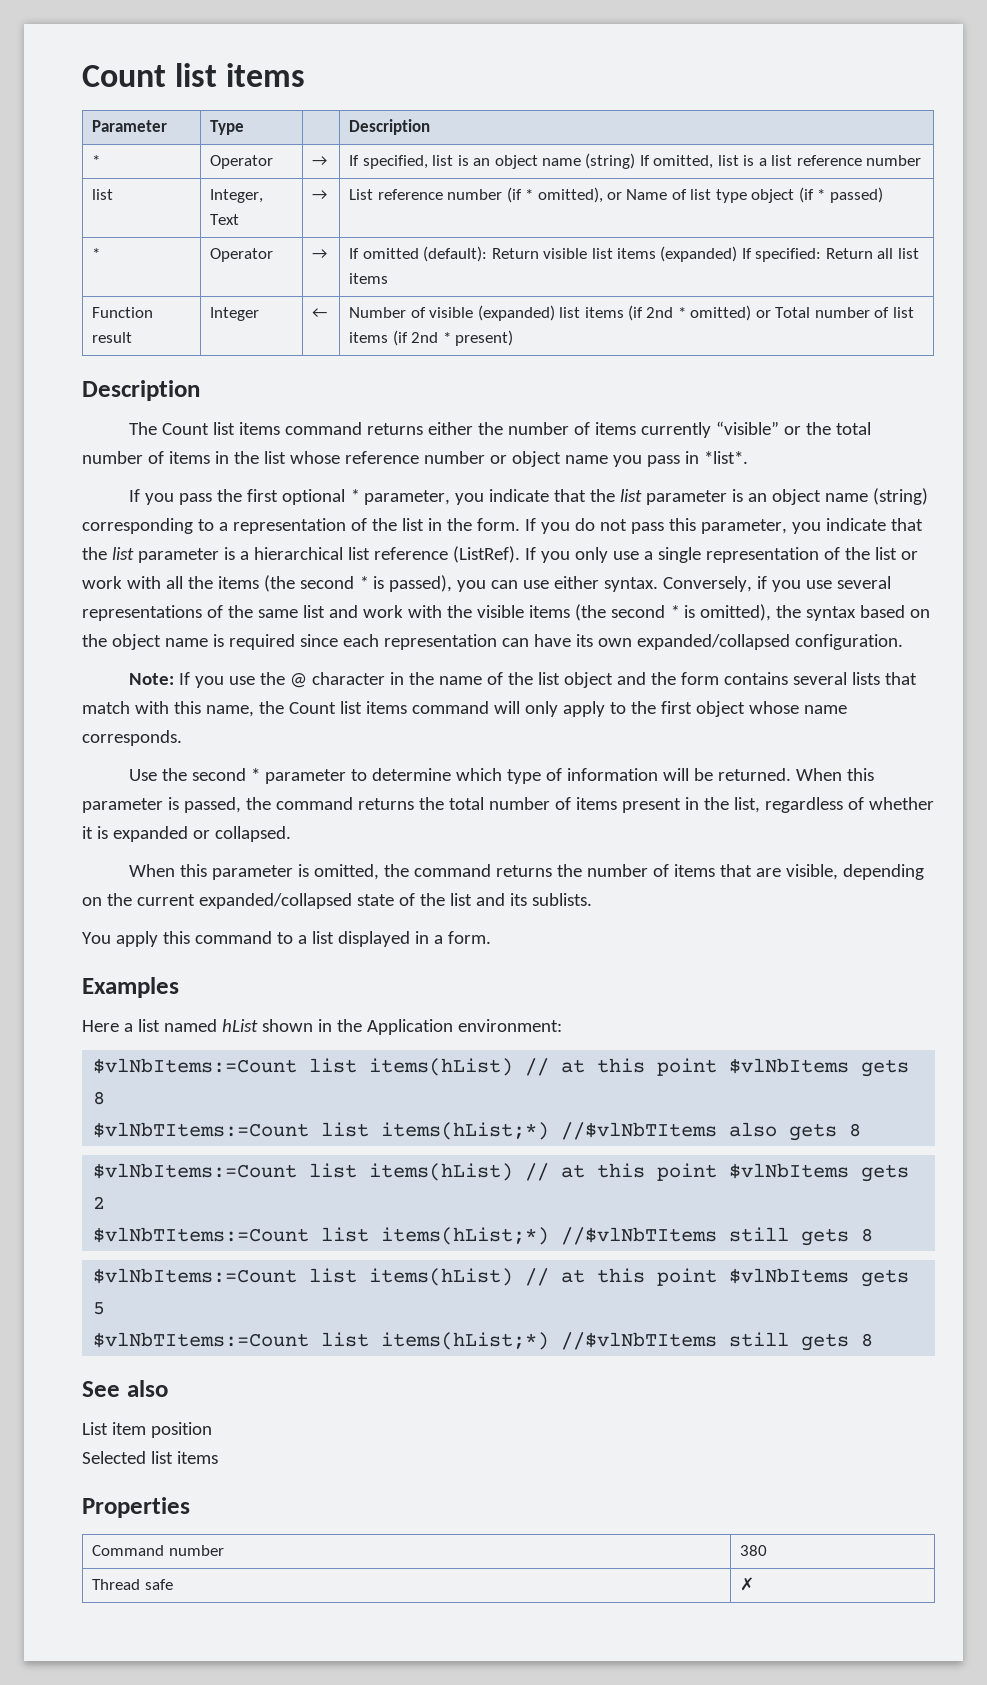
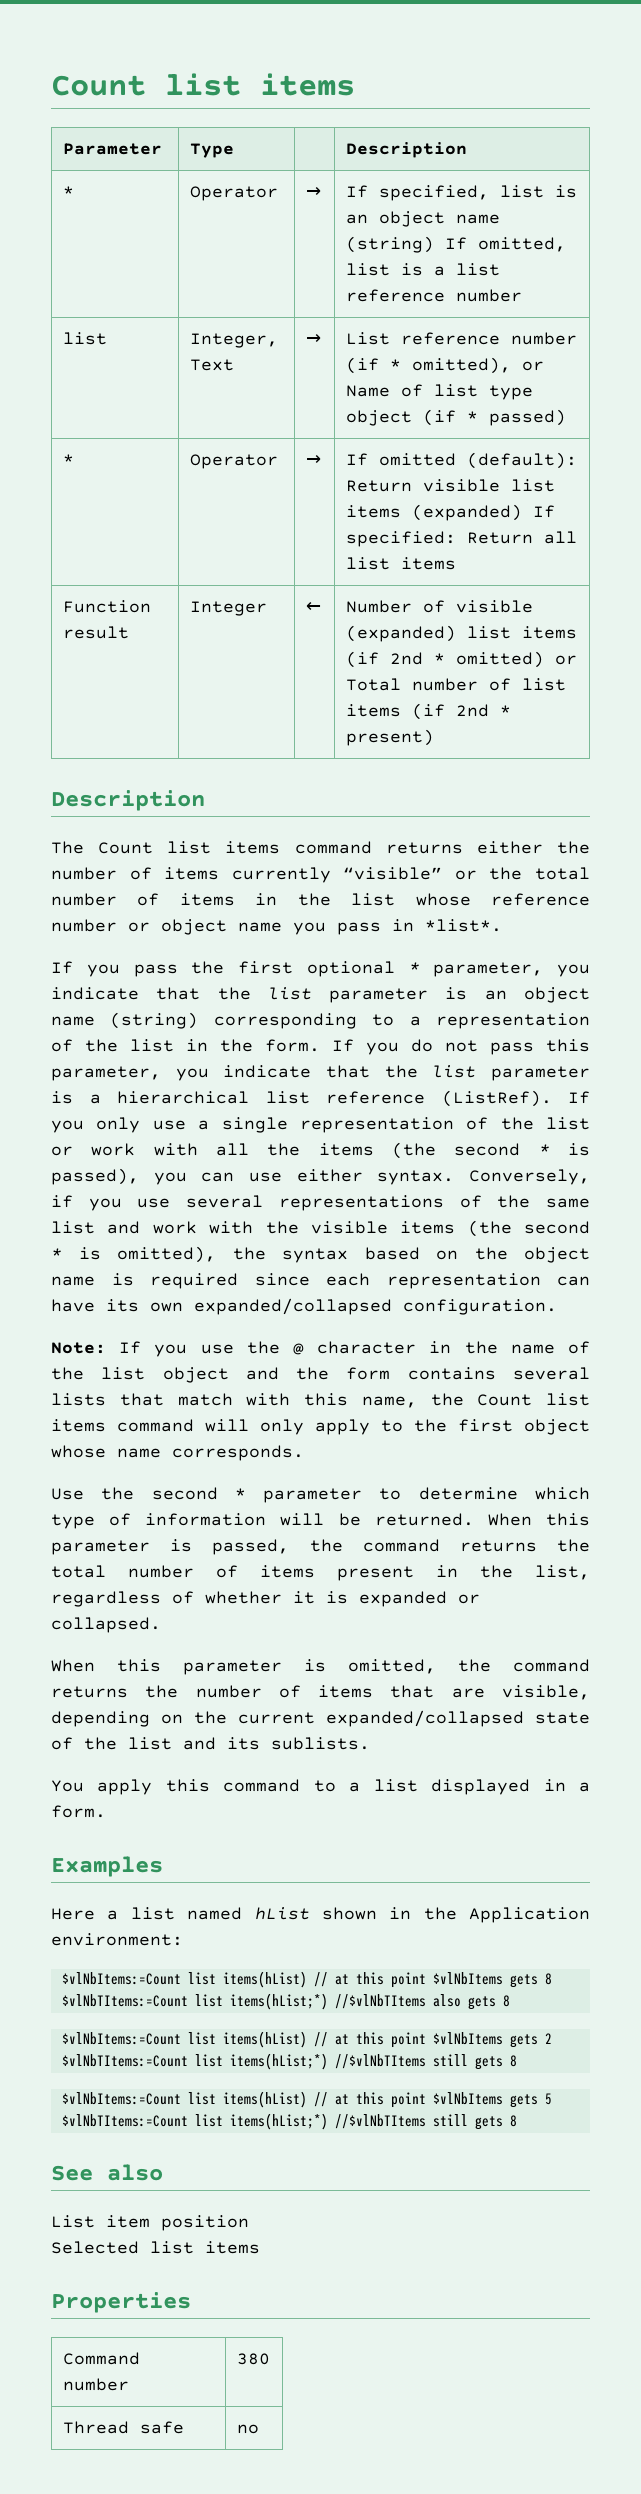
- Thread safe | ✗
+ Thread safe | no

